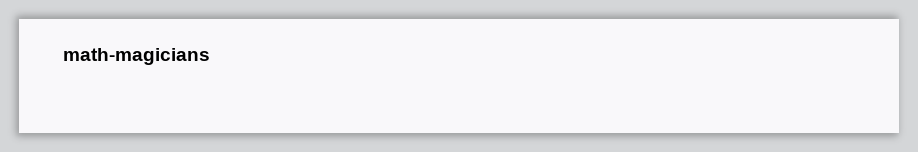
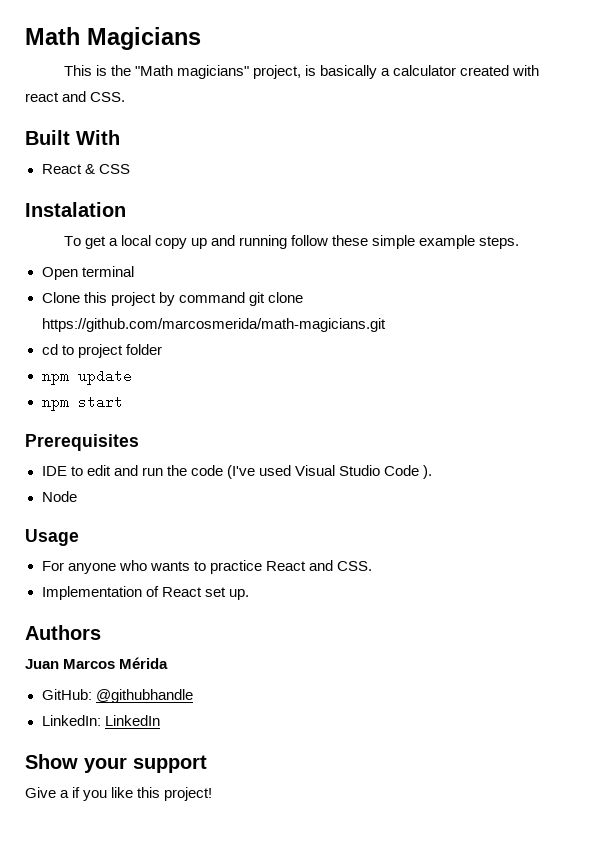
- math-magicians
+ Math Magicians
+ This is the "Math magicians" project, is basically a calculator created with react and CSS.
+ Built With
+ React & CSS
+ Instalation
+ To get a local copy up and running follow these simple example steps.
+ Open terminal
+ Clone this project by command git clone https://github.com/marcosmerida/math-magicians.git
+ cd to project folder
+ npm update
+ npm start
+ Prerequisites
+ IDE to edit and run the code (I've used Visual Studio Code ).
+ Node
+ Usage
+ For anyone who wants to practice React and CSS.
+ Implementation of React set up.
+ Authors
+ Juan Marcos Mérida
+ GitHub: @githubhandle
+ LinkedIn: LinkedIn
+ Show your support
+ Give a if you like this project!

